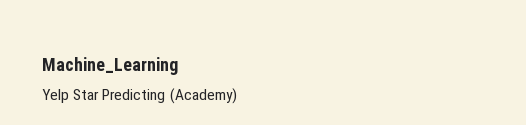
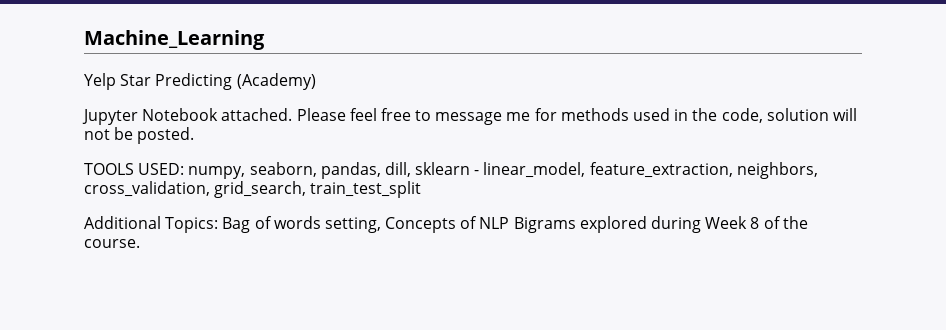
+ Jupyter Notebook attached. Please feel free to message me for methods used in the code, solution will not be posted.
+ TOOLS USED: numpy, seaborn, pandas, dill, sklearn - linear_model, feature_extraction, neighbors, cross_validation, grid_search, train_test_split
+ Additional Topics: Bag of words setting, Concepts of NLP Bigrams explored during Week 8 of the course.

